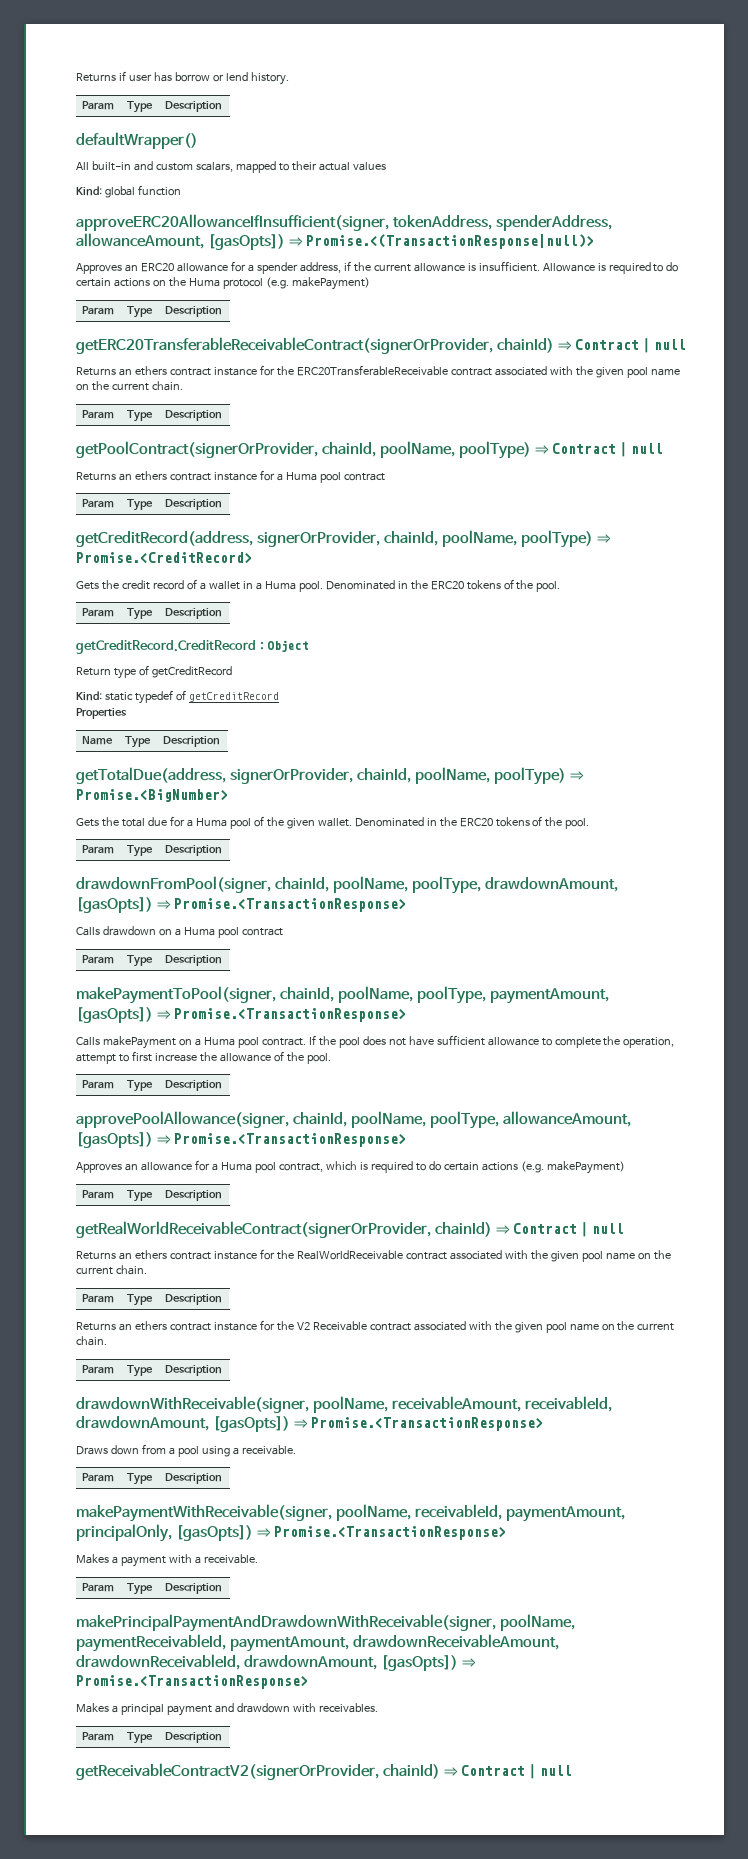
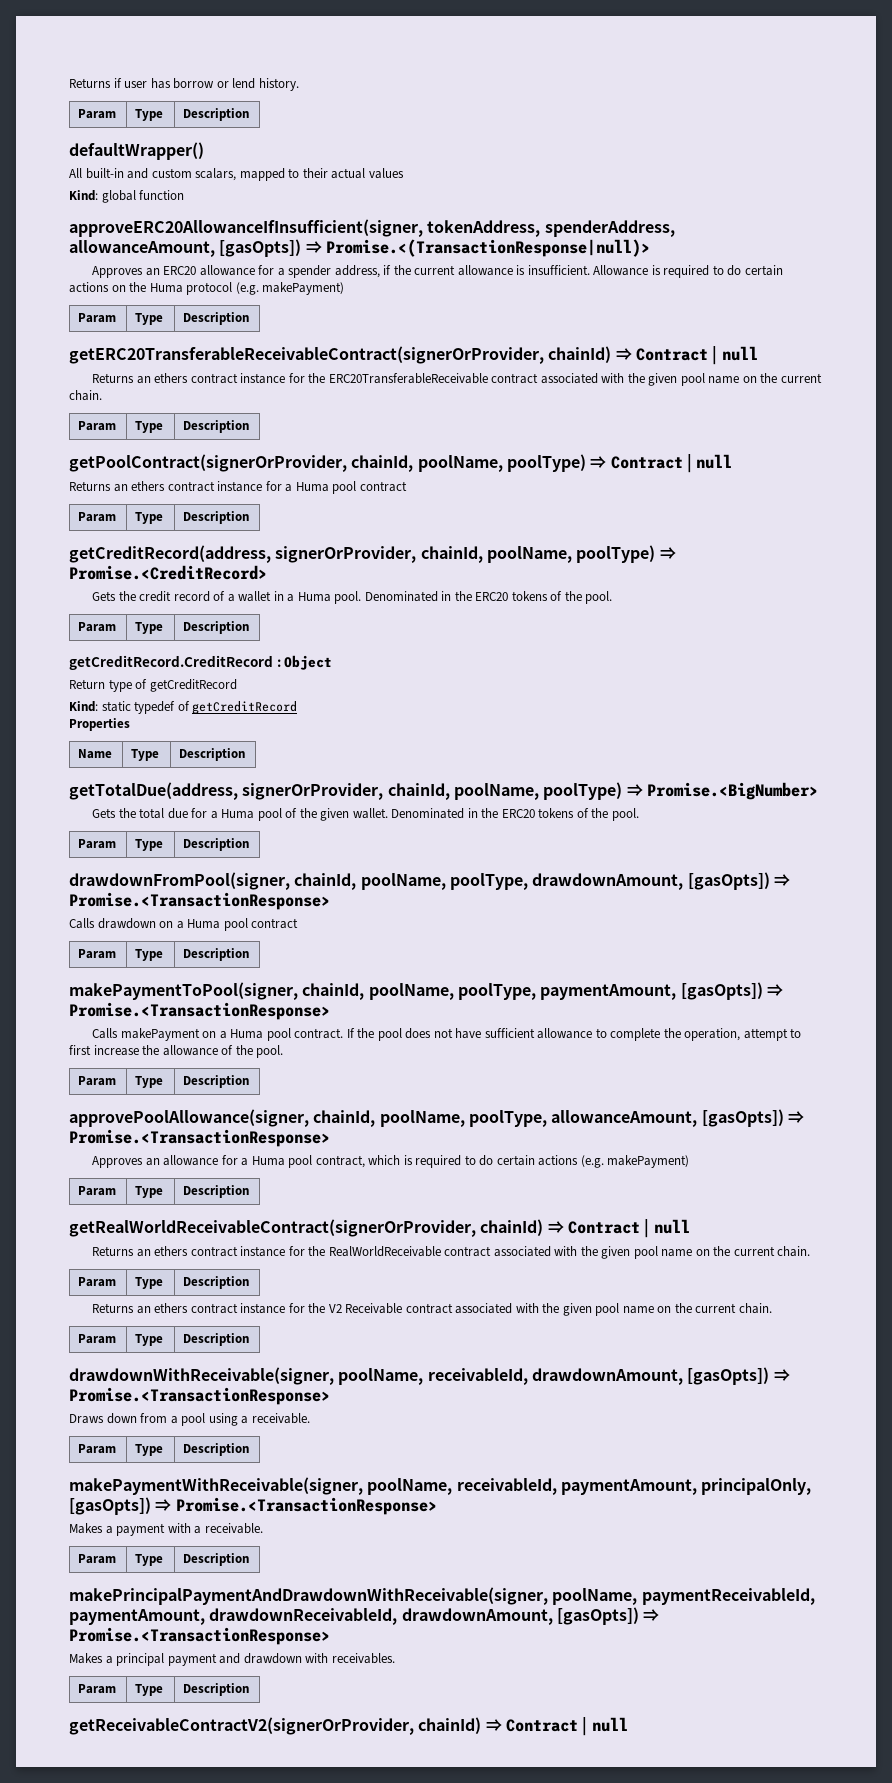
- drawdownWithReceivable(signer, poolName, receivableAmount, receivableId, drawdownAmount, [gasOpts]) ⇒ Promise.<TransactionResponse>
+ drawdownWithReceivable(signer, poolName, receivableId, drawdownAmount, [gasOpts]) ⇒ Promise.<TransactionResponse>
- makePrincipalPaymentAndDrawdownWithReceivable(signer, poolName, paymentReceivableId, paymentAmount, drawdownReceivableAmount, drawdownReceivableId, drawdownAmount, [gasOpts]) ⇒ Promise.<TransactionResponse>
+ makePrincipalPaymentAndDrawdownWithReceivable(signer, poolName, paymentReceivableId, paymentAmount, drawdownReceivableId, drawdownAmount, [gasOpts]) ⇒ Promise.<TransactionResponse>

